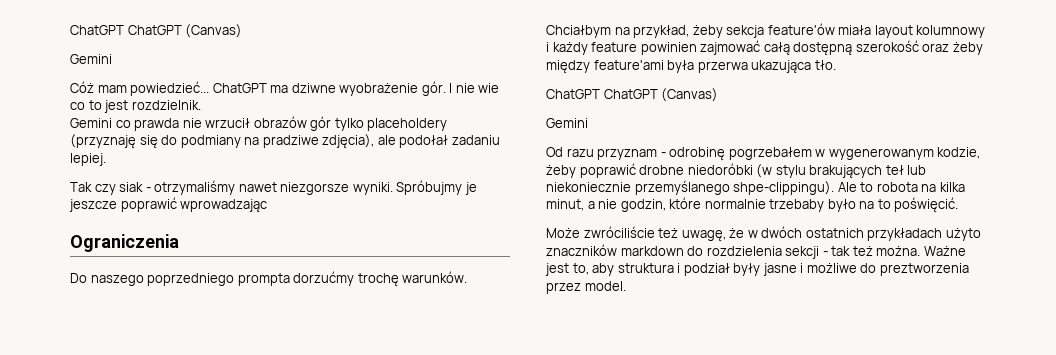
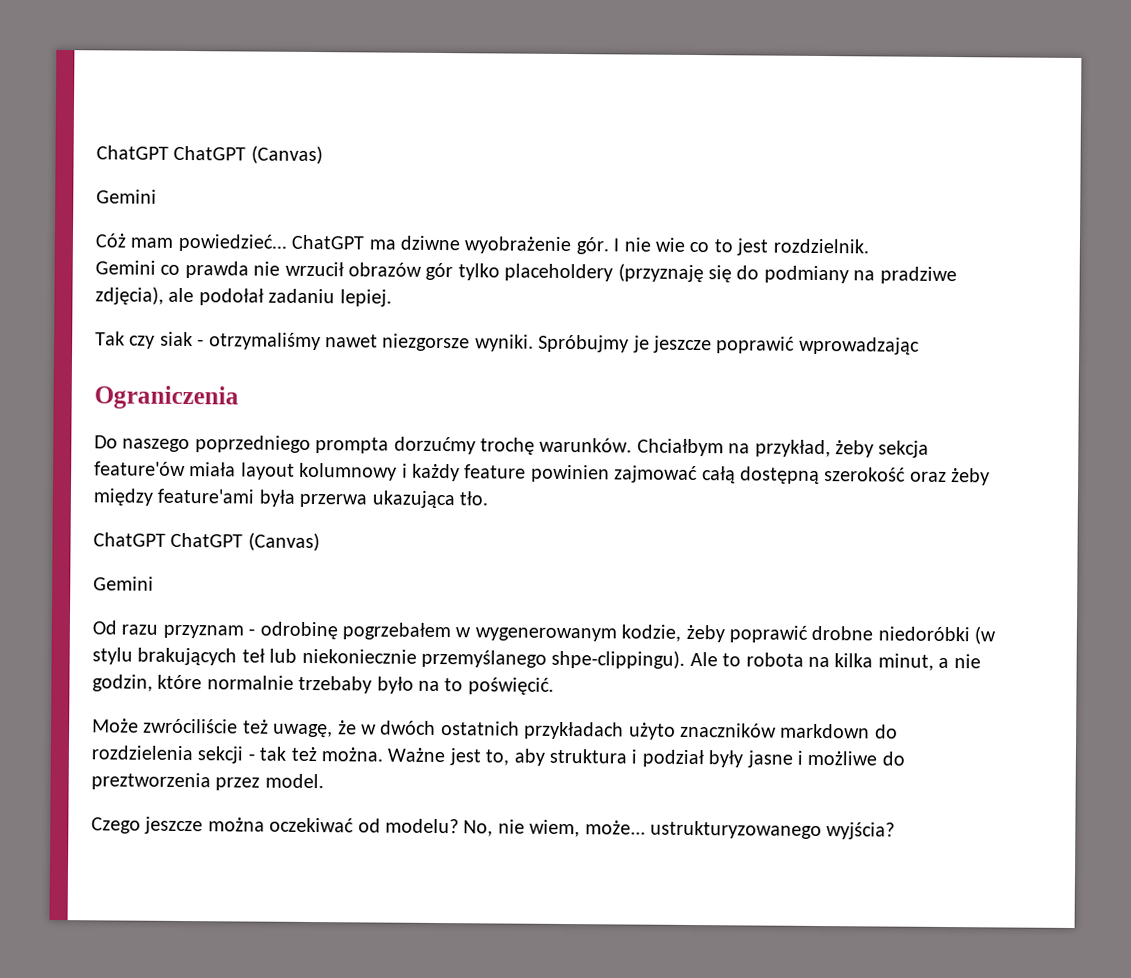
+ Czego jeszcze można oczekiwać od modelu? No, nie wiem, może... ustrukturyzowanego wyjścia?

